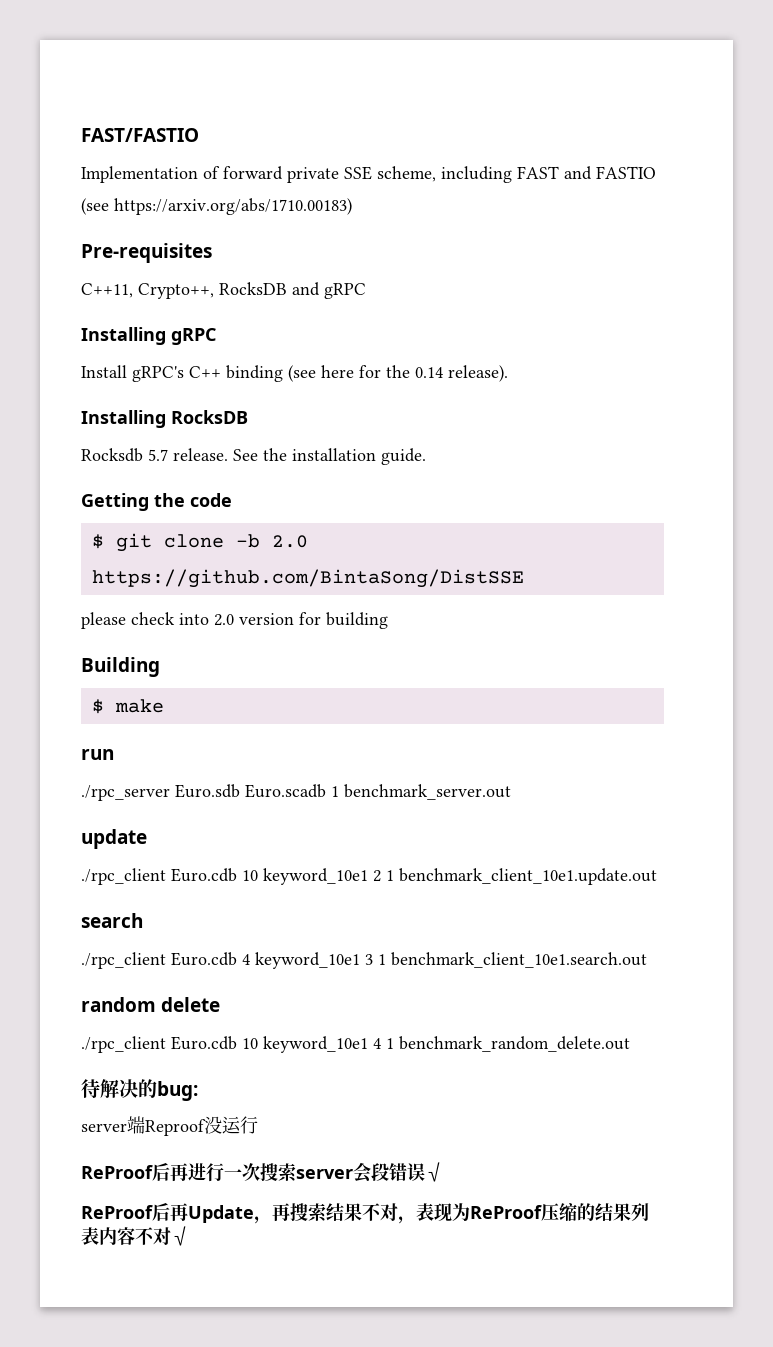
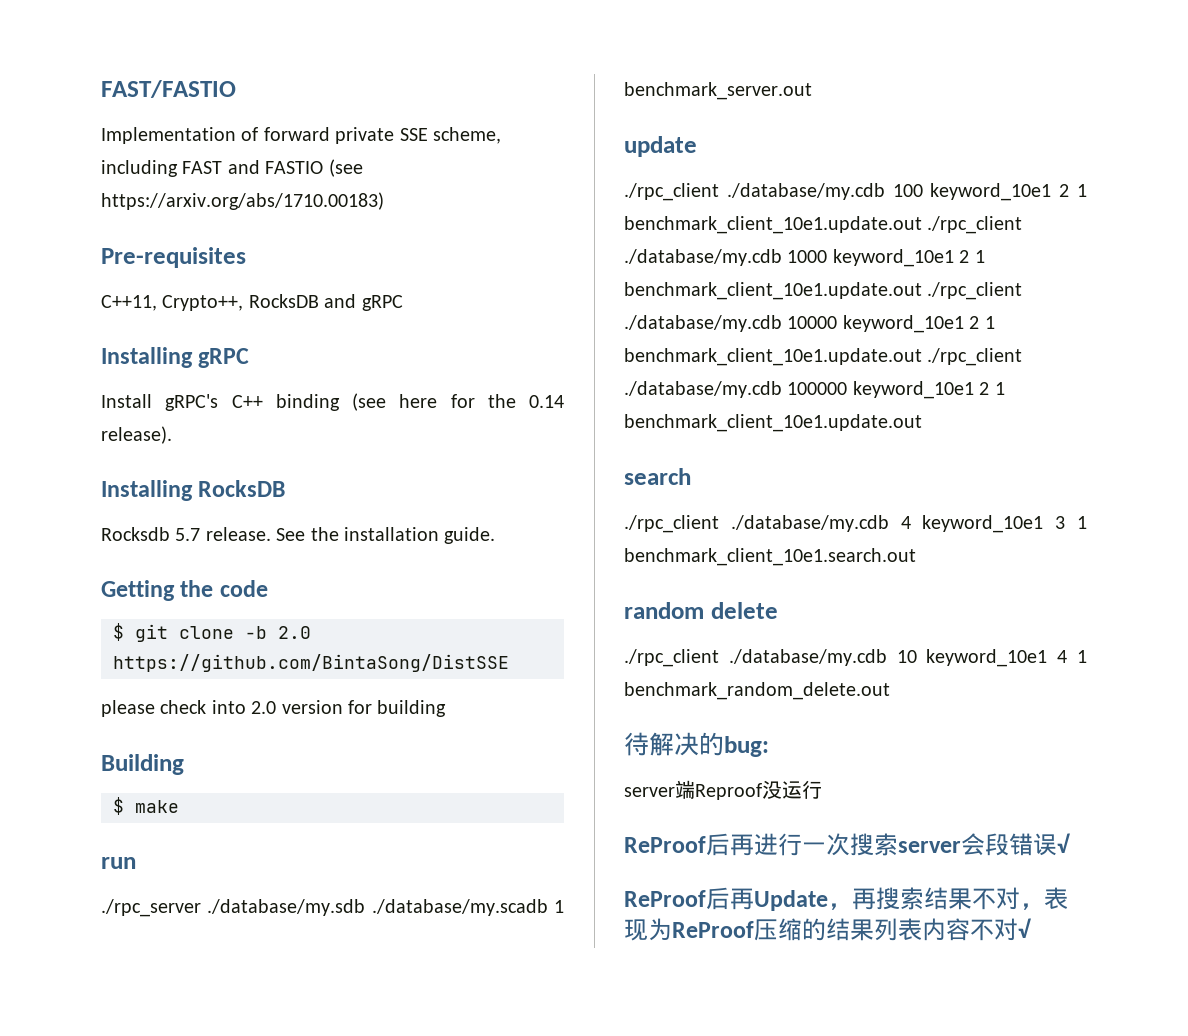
- ./rpc_server Euro.sdb Euro.scadb 1 benchmark_server.out
+ ./rpc_server ./database/my.sdb ./database/my.scadb 1 benchmark_server.out
- ./rpc_client Euro.cdb 10 keyword_10e1 2 1 benchmark_client_10e1.update.out
+ ./rpc_client ./database/my.cdb 100 keyword_10e1 2 1 benchmark_client_10e1.update.out ./rpc_client ./database/my.cdb 1000 keyword_10e1 2 1 benchmark_client_10e1.update.out ./rpc_client ./database/my.cdb 10000 keyword_10e1 2 1 benchmark_client_10e1.update.out ./rpc_client ./database/my.cdb 100000 keyword_10e1 2 1 benchmark_client_10e1.update.out
- ./rpc_client Euro.cdb 4 keyword_10e1 3 1 benchmark_client_10e1.search.out
+ ./rpc_client ./database/my.cdb 4 keyword_10e1 3 1 benchmark_client_10e1.search.out
- ./rpc_client Euro.cdb 10 keyword_10e1 4 1 benchmark_random_delete.out
+ ./rpc_client ./database/my.cdb 10 keyword_10e1 4 1 benchmark_random_delete.out

